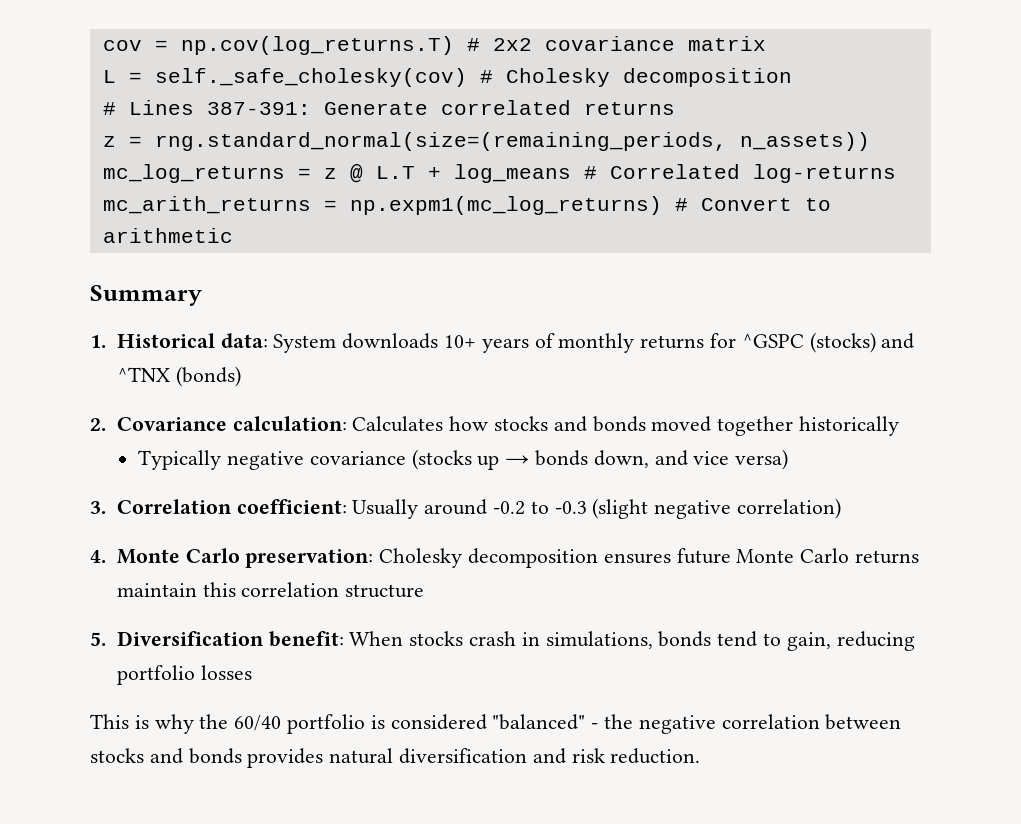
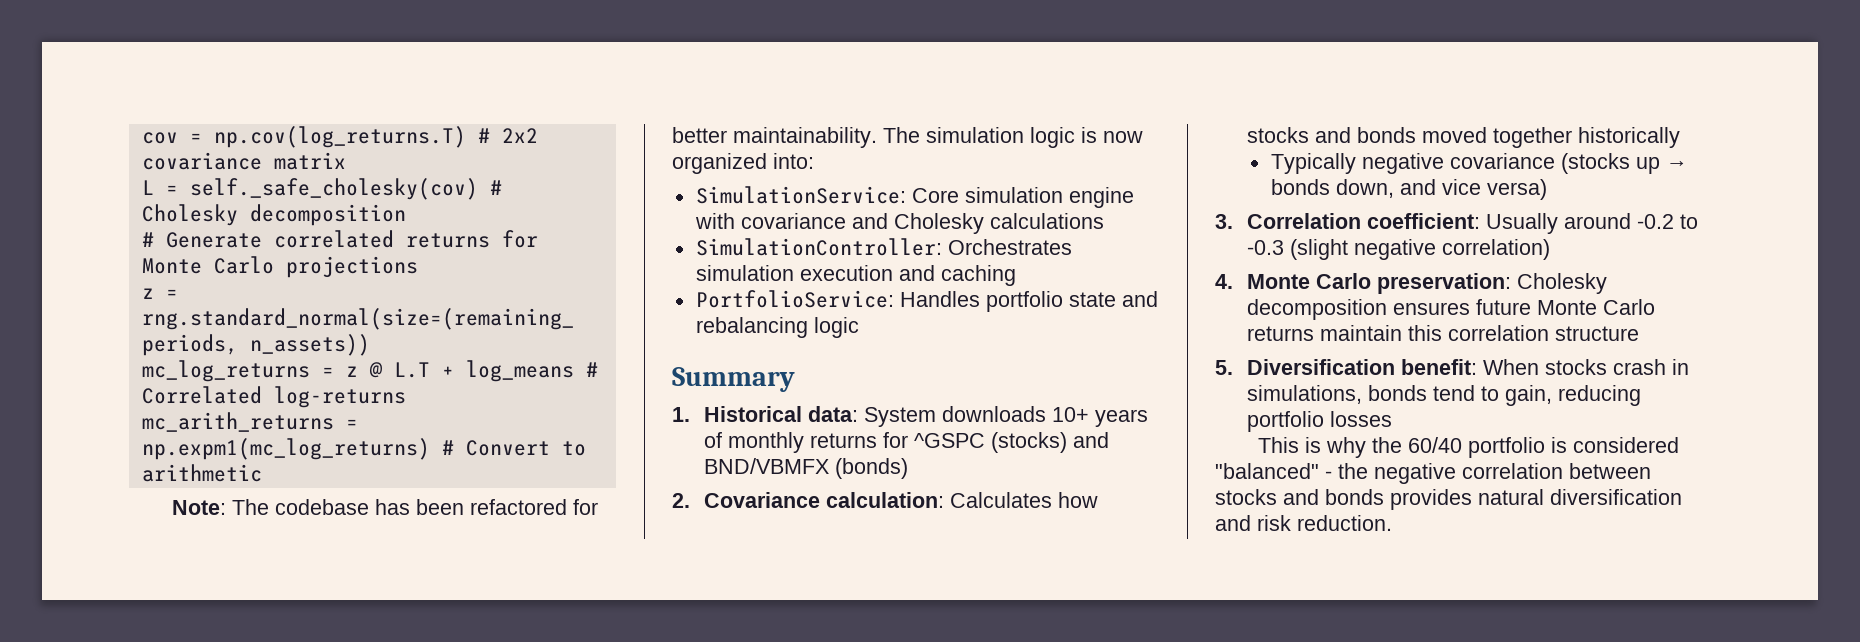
- # Lines 387-391: Generate correlated returns
+ # Generate correlated returns for Monte Carlo projections
+ Note: The codebase has been refactored for better maintainability. The simulation logic is now organized into:
+ SimulationService: Core simulation engine with covariance and Cholesky calculations
+ SimulationController: Orchestrates simulation execution and caching
+ PortfolioService: Handles portfolio state and rebalancing logic
- 1. Historical data: System downloads 10+ years of monthly returns for ^GSPC (stocks) and ^TNX (bonds)
+ 1. Historical data: System downloads 10+ years of monthly returns for ^GSPC (stocks) and BND/VBMFX (bonds)

